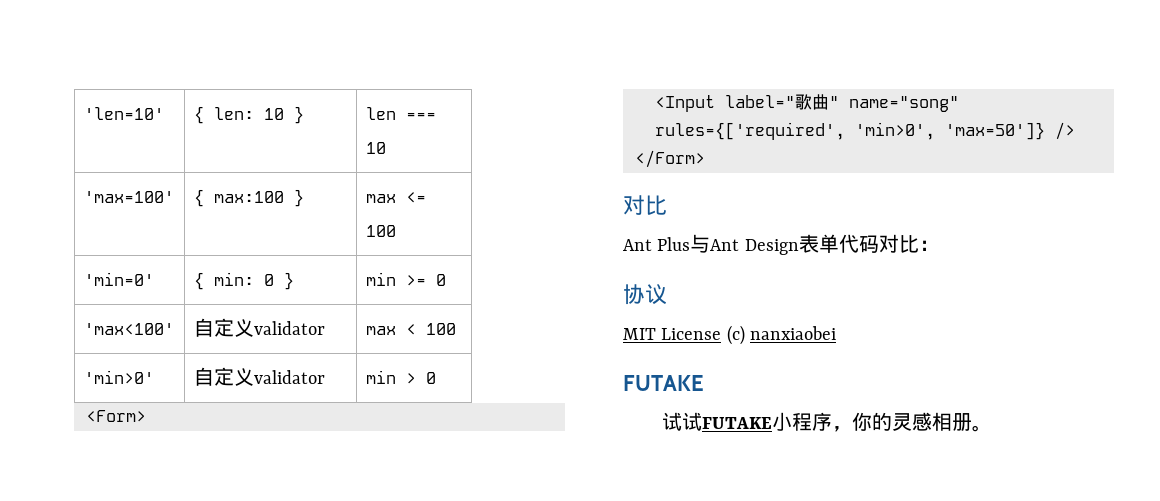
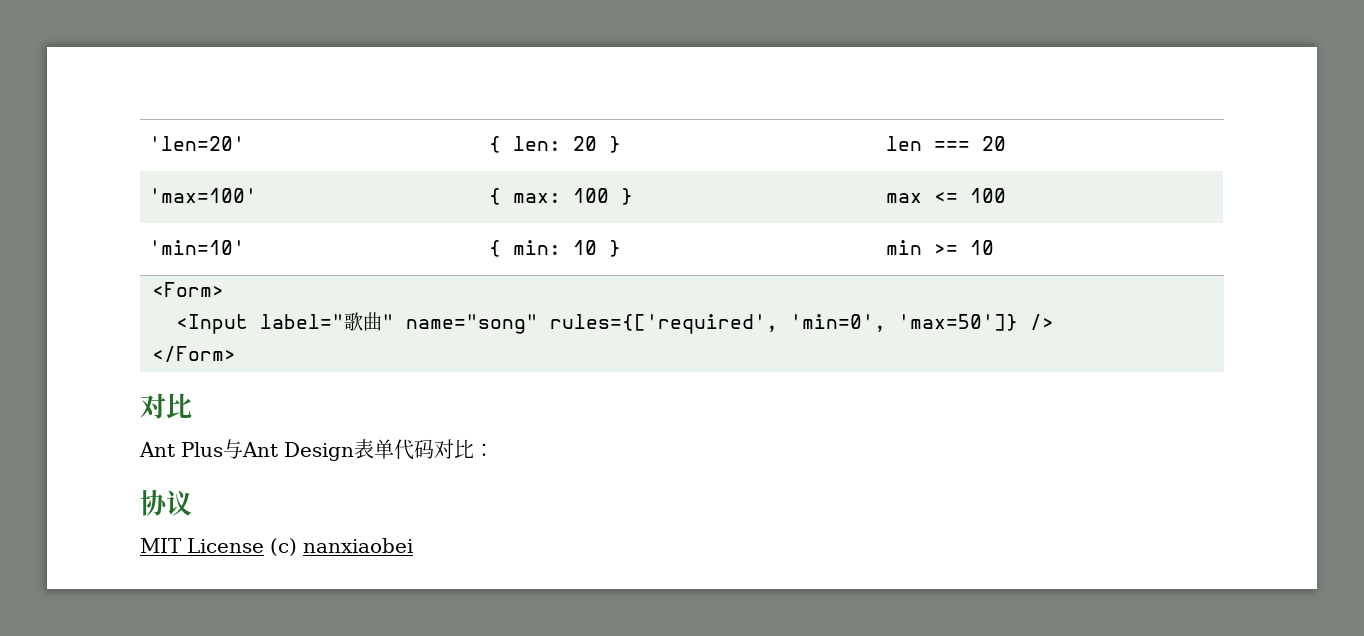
- 'len=10' | { len: 10 } | len === 10
+ 'len=20' | { len: 20 } | len === 20
- 'max=100' | { max:100 } | max <= 100
+ 'max=100' | { max: 100 } | max <= 100
- 'min=0' | { min: 0 } | min >= 0
- 'max<100' | 自定义validator | max < 100
- 'min>0' | 自定义validator | min > 0
+ 'min=10' | { min: 10 } | min >= 10
- <Input label="歌曲" name="song" rules={['required', 'min>0', 'max=50']} />
+ <Input label="歌曲" name="song" rules={['required', 'min=0', 'max=50']} />
  MIT License (c) nanxiaobei
- FUTAKE
- 试试FUTAKE小程序，你的灵感相册。

